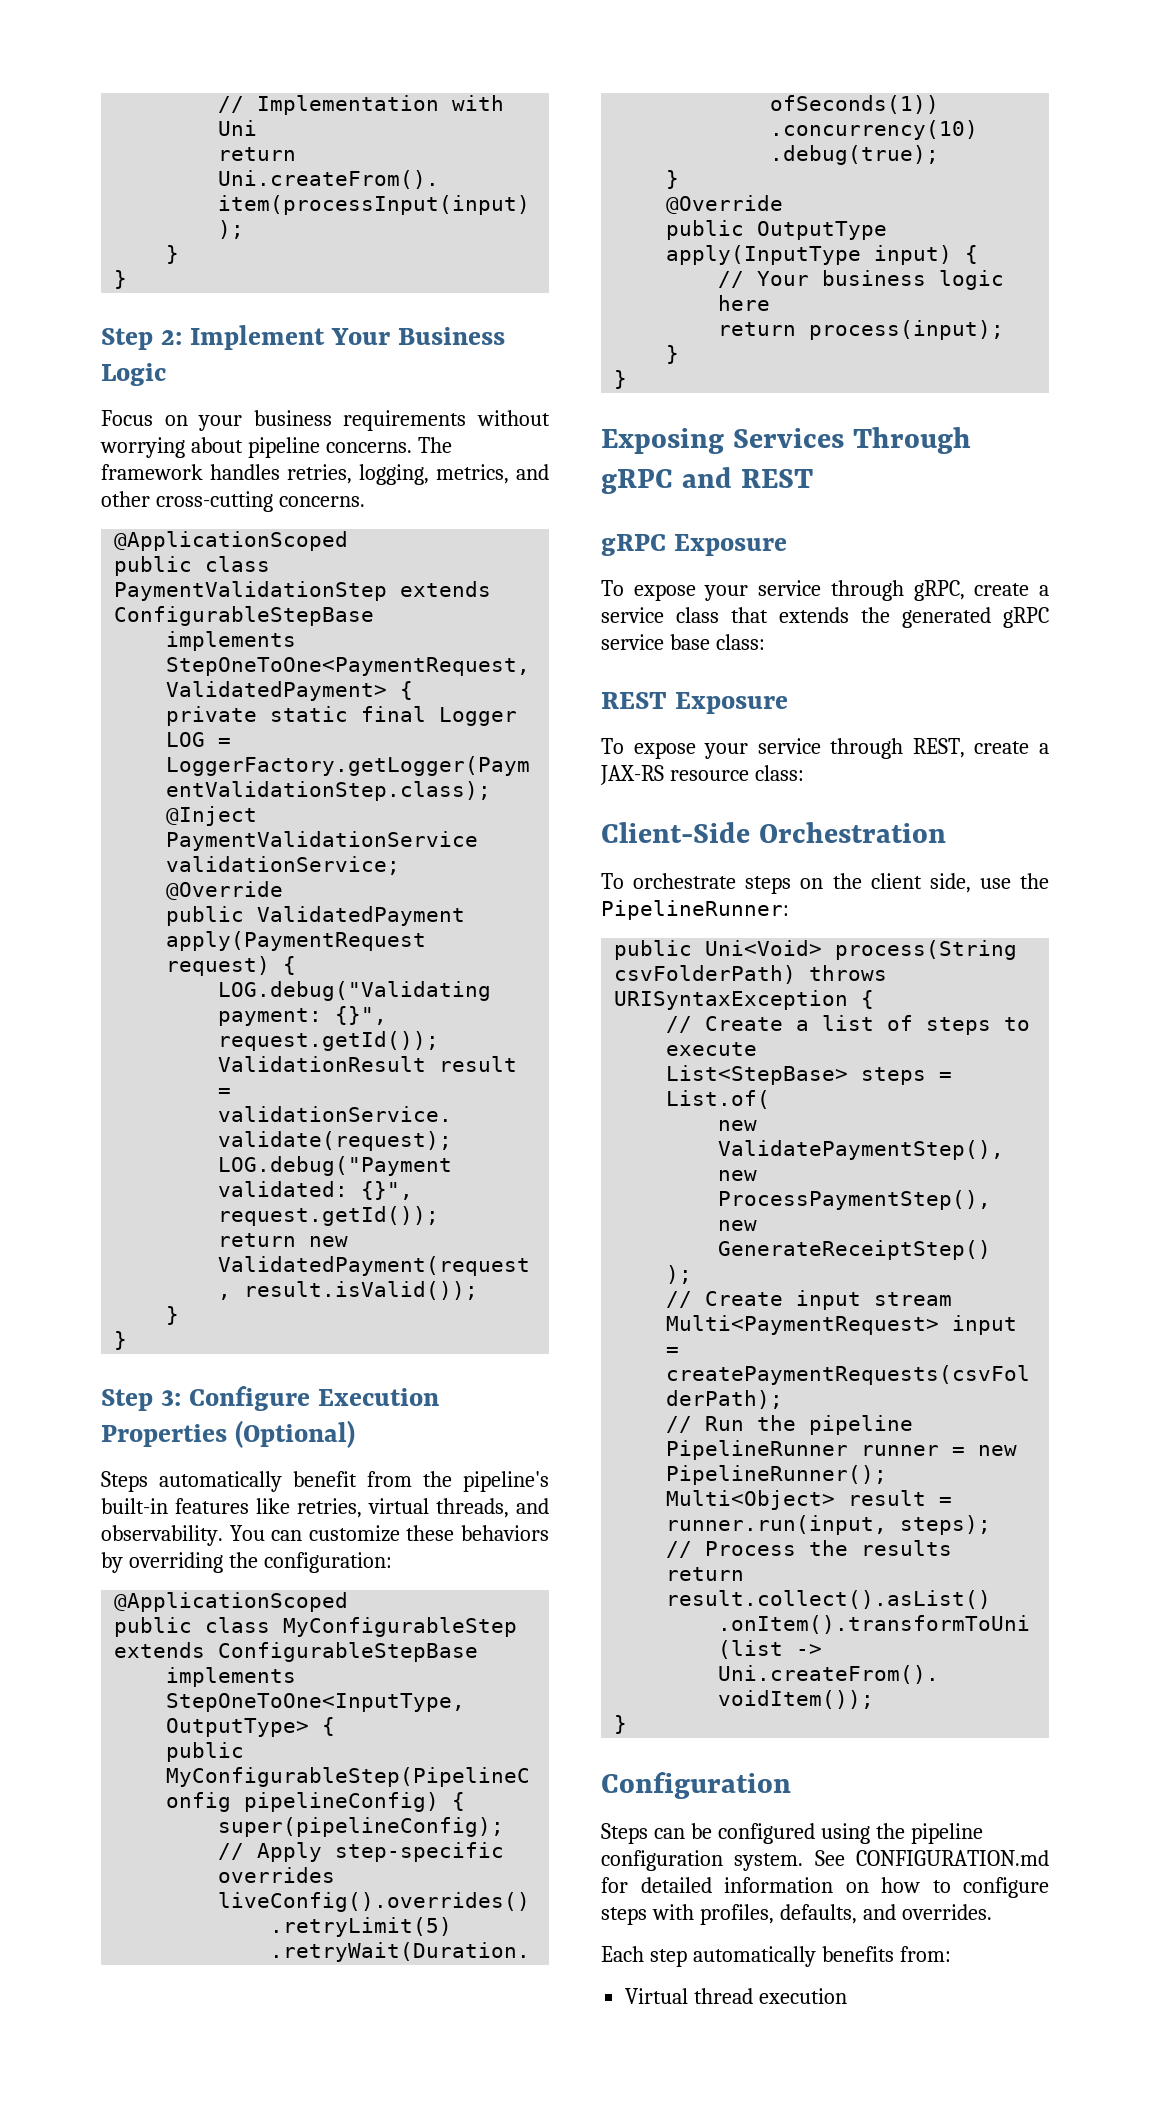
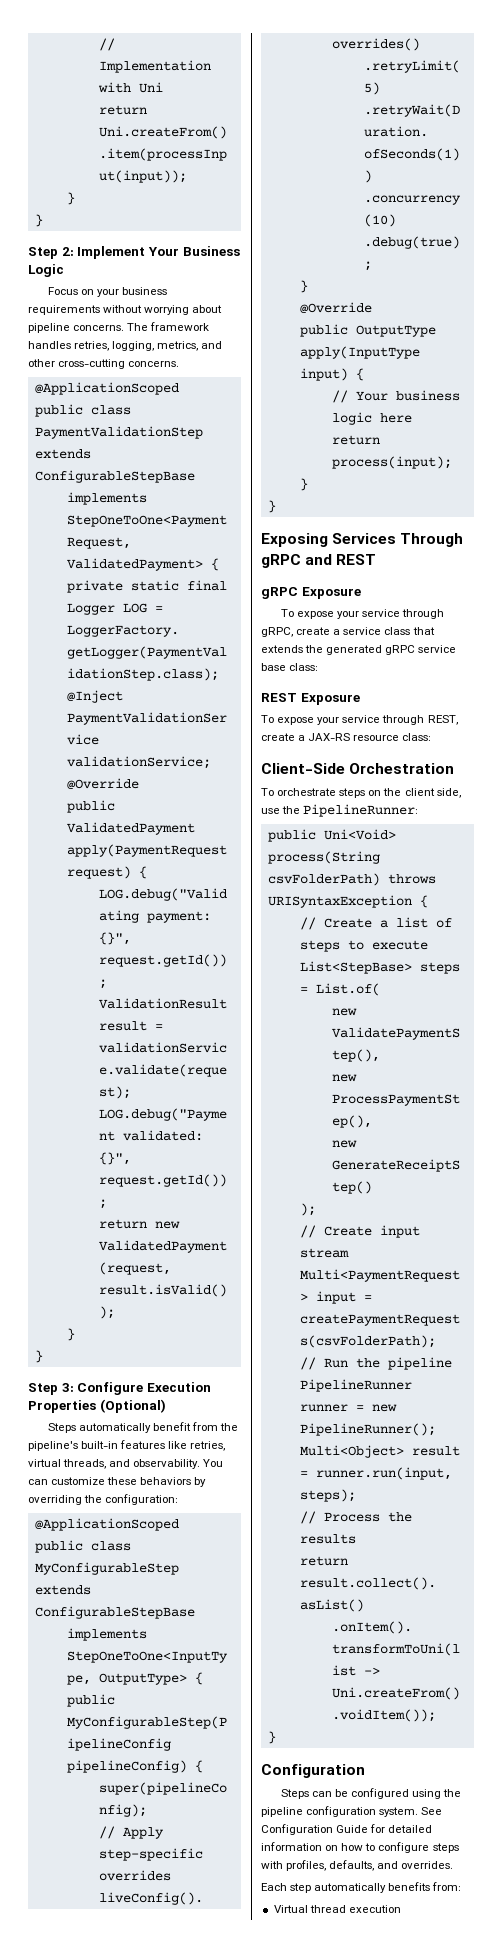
- See CONFIGURATION.md for detailed information on how to configure steps with profiles, defaults, and overrides.
+ See Configuration Guide for detailed information on how to configure steps with profiles, defaults, and overrides.

